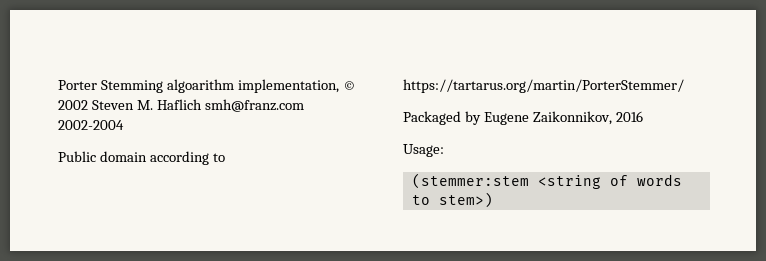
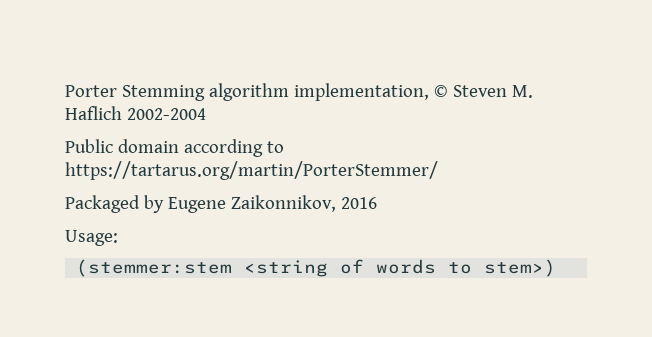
- Porter Stemming algoarithm implementation, © 2002 Steven M. Haflich smh@franz.com 2002-2004
+ Porter Stemming algorithm implementation, © Steven M. Haflich 2002-2004

